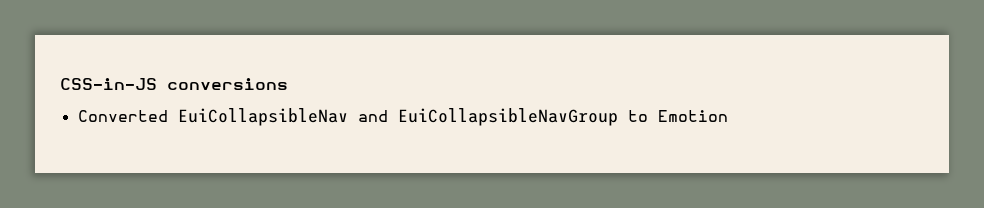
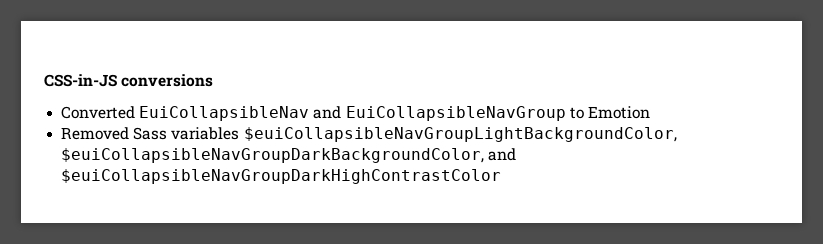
+ Removed Sass variables $euiCollapsibleNavGroupLightBackgroundColor, $euiCollapsibleNavGroupDarkBackgroundColor, and $euiCollapsibleNavGroupDarkHighContrastColor

